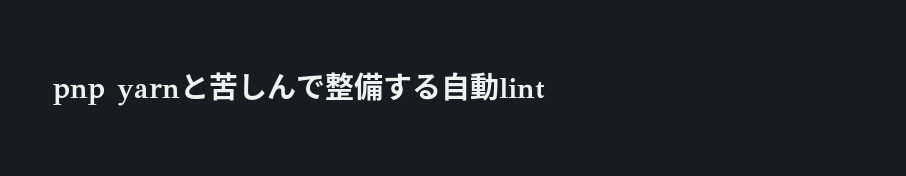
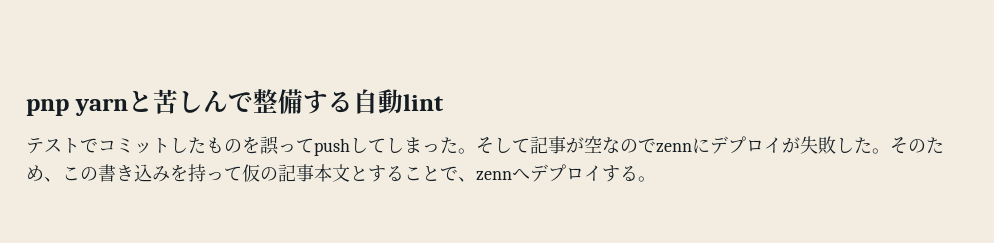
+ テストでコミットしたものを誤ってpushしてしまった。そして記事が空なのでzennにデプロイが失敗した。そのため、この書き込みを持って仮の記事本文とすることで、zennへデプロイする。

